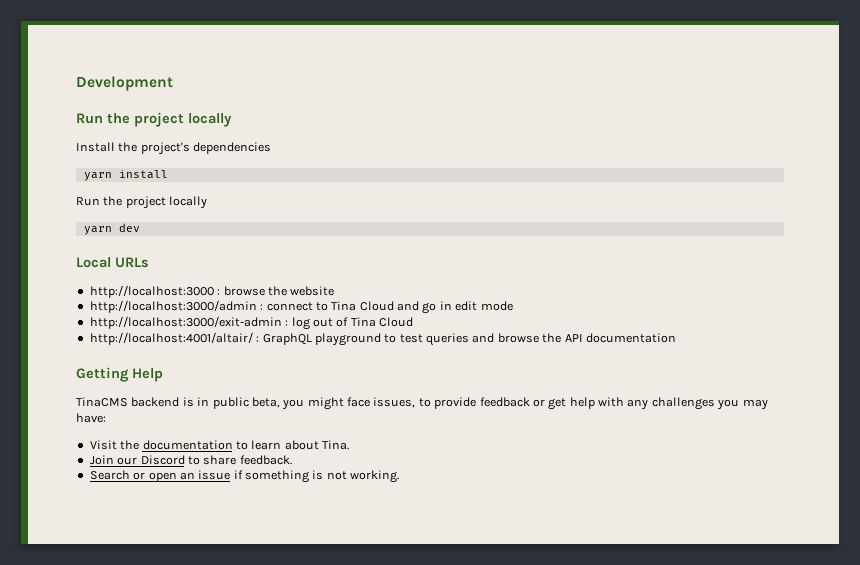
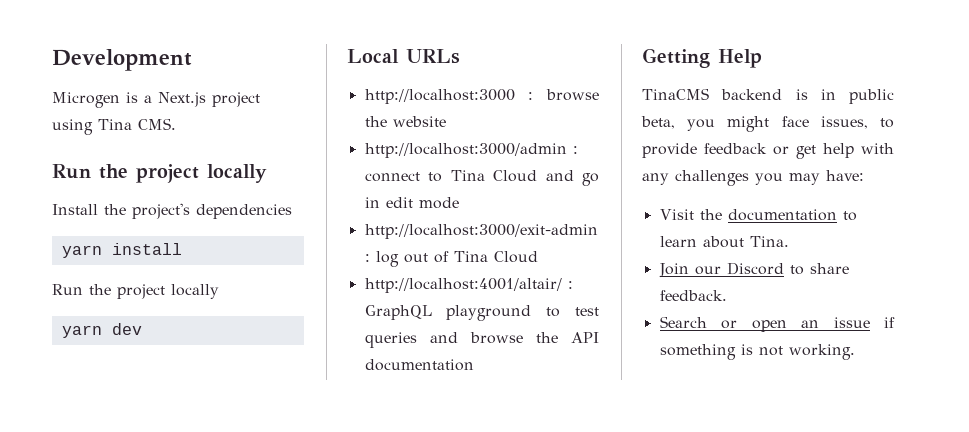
+ Microgen is a Next.js project using Tina CMS.

